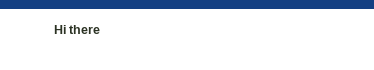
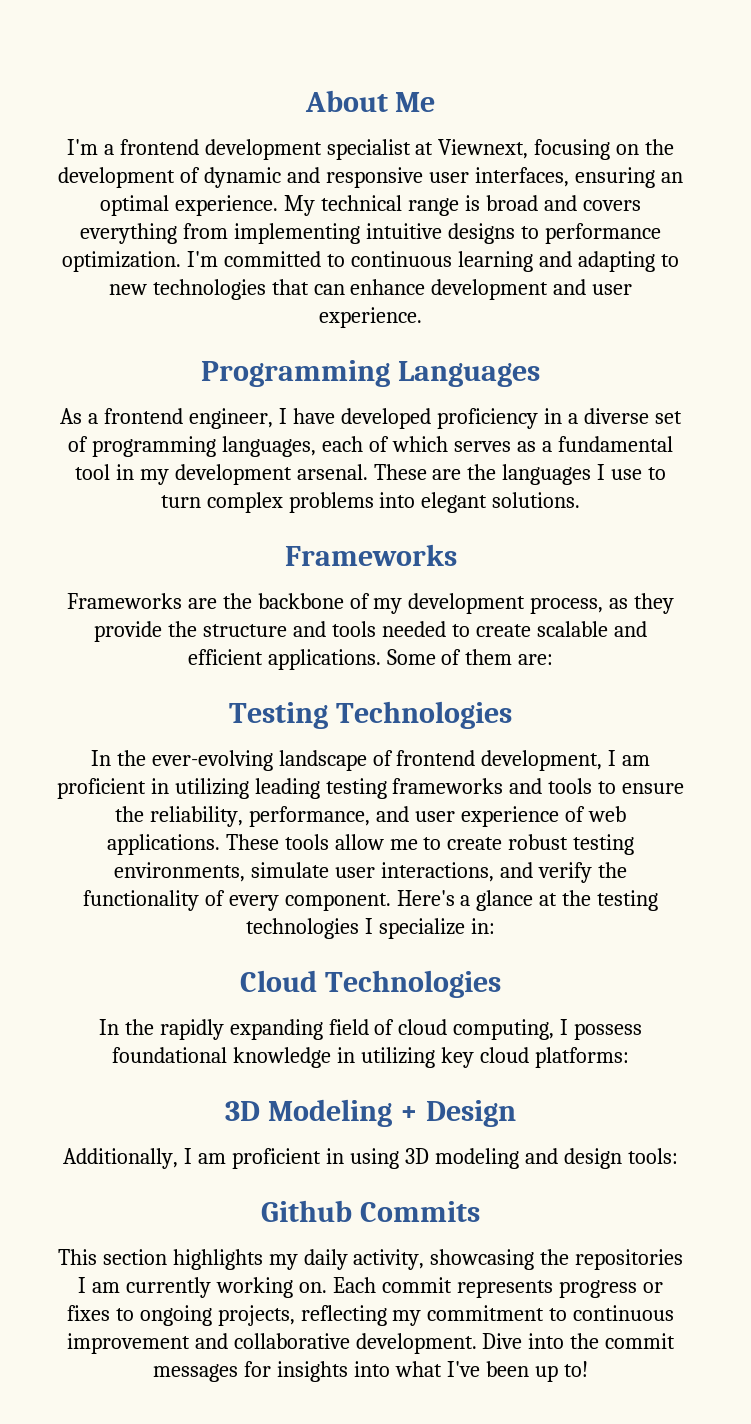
- Hi there
+ About Me
+ I'm a frontend development specialist at Viewnext, focusing on the development of dynamic and responsive user interfaces, ensuring an optimal experience. My technical range is broad and covers everything from implementing intuitive designs to performance optimization. I'm committed to continuous learning and adapting to new technologies that can enhance development and user experience.
+ Programming Languages
+ As a frontend engineer, I have developed proficiency in a diverse set of programming languages, each of which serves as a fundamental tool in my development arsenal. These are the languages I use to turn complex problems into elegant solutions.
+ Frameworks
+ Frameworks are the backbone of my development process, as they provide the structure and tools needed to create scalable and efficient applications. Some of them are:
+ Testing Technologies
+ In the ever-evolving landscape of frontend development, I am proficient in utilizing leading testing frameworks and tools to ensure the reliability, performance, and user experience of web applications. These tools allow me to create robust testing environments, simulate user interactions, and verify the functionality of every component. Here's a glance at the testing technologies I specialize in:
+ Cloud Technologies
+ In the rapidly expanding field of cloud computing, I possess foundational knowledge in utilizing key cloud platforms:
+ 3D Modeling + Design
+ Additionally, I am proficient in using 3D modeling and design tools:
+ Github Commits
+ This section highlights my daily activity, showcasing the repositories I am currently working on. Each commit represents progress or fixes to ongoing projects, reflecting my commitment to continuous improvement and collaborative development. Dive into the commit messages for insights into what I've been up to!

